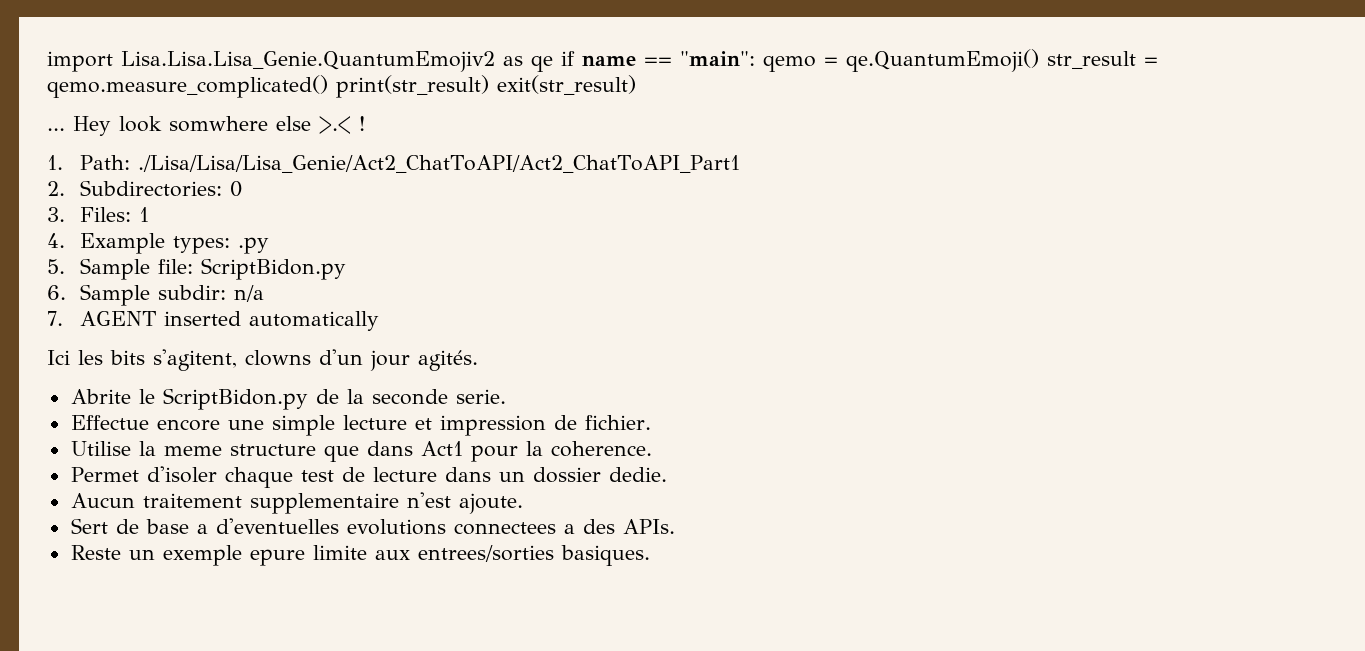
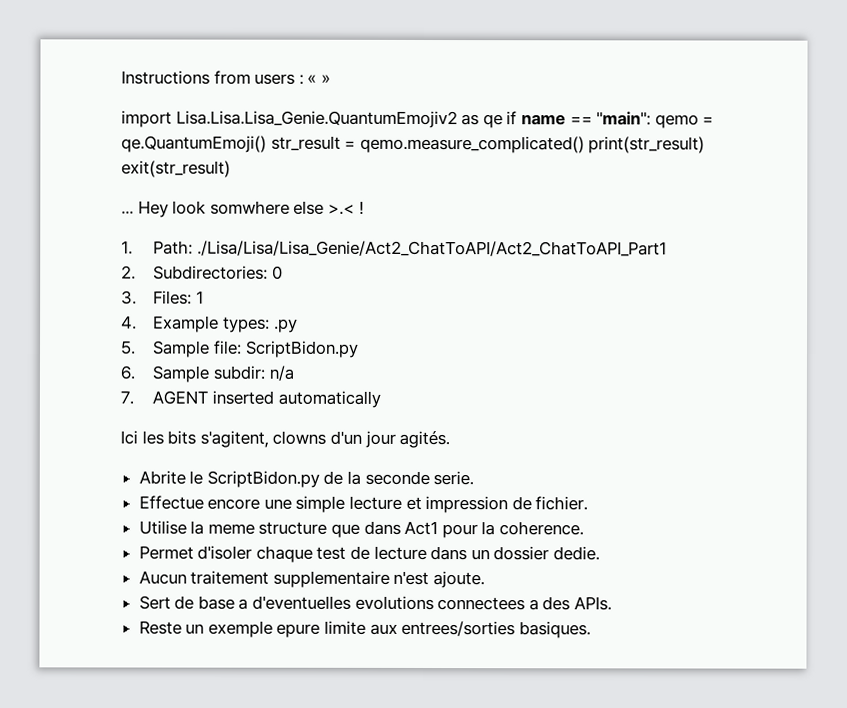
+ Instructions from users : « »

